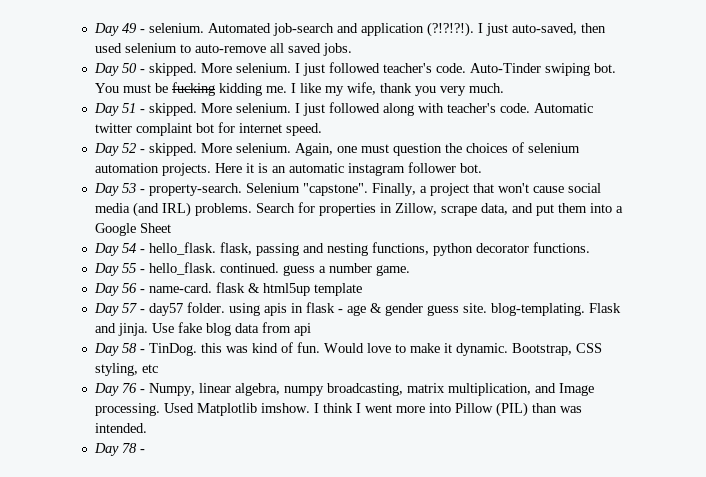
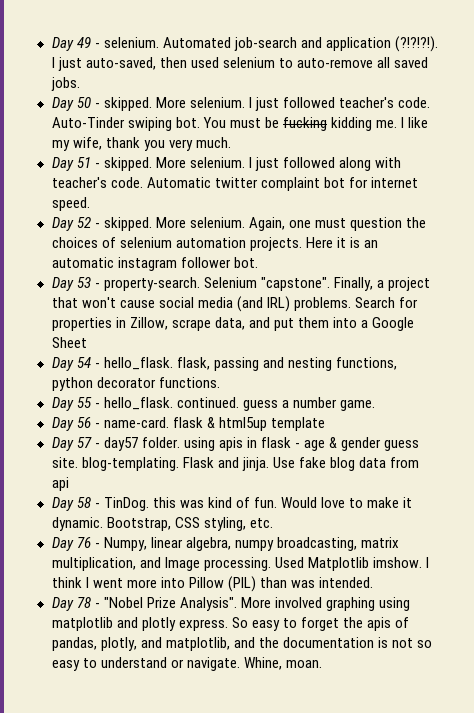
- Bootstrap, CSS styling, etc
+ Bootstrap, CSS styling, etc.
- Day 78 -
+ Day 78 - "Nobel Prize Analysis". More involved graphing using matplotlib and plotly express. So easy to forget the apis of pandas, plotly, and matplotlib, and the documentation is not so easy to understand or navigate. Whine, moan.

